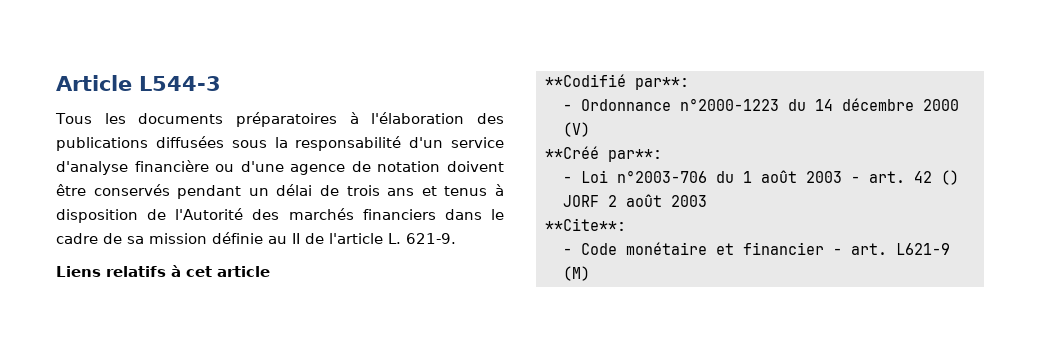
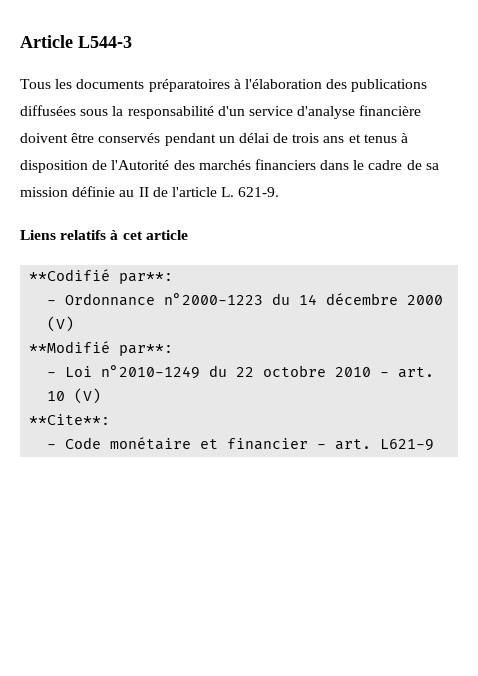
- Tous les documents préparatoires à l'élaboration des publications diffusées sous la responsabilité d'un service d'analyse financière ou d'une agence de notation doivent être conservés pendant un délai de trois ans et tenus à disposition de l'Autorité des marchés financiers dans le cadre de sa mission définie au II de l'article L. 621-9.
+ Tous les documents préparatoires à l'élaboration des publications diffusées sous la responsabilité d'un service d'analyse financière doivent être conservés pendant un délai de trois ans et tenus à disposition de l'Autorité des marchés financiers dans le cadre de sa mission définie au II de l'article L. 621-9.
- **Créé par**:
+ **Modifié par**:
- - Loi n°2003-706 du 1 août 2003 - art. 42 () JORF 2 août 2003
+ - Loi n°2010-1249 du 22 octobre 2010 - art. 10 (V)
- - Code monétaire et financier - art. L621-9 (M)
+ - Code monétaire et financier - art. L621-9

